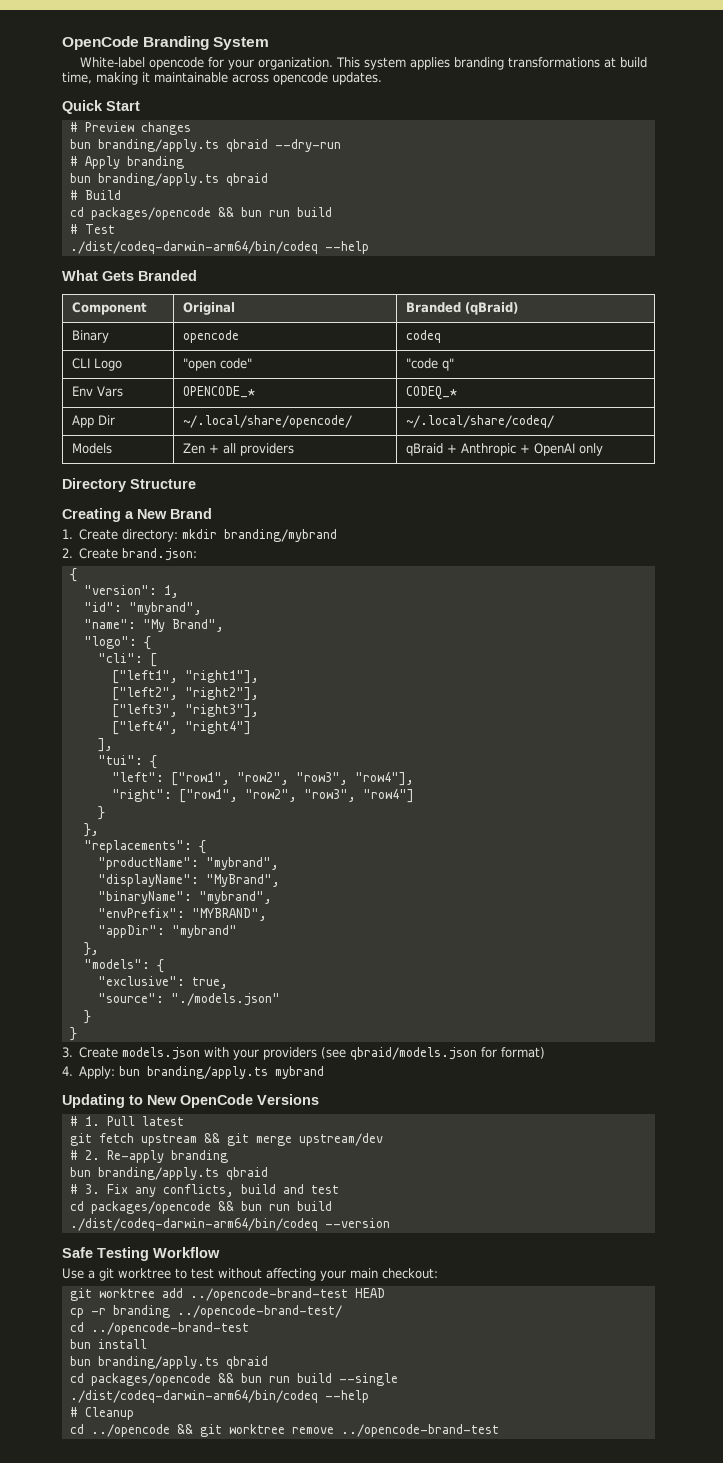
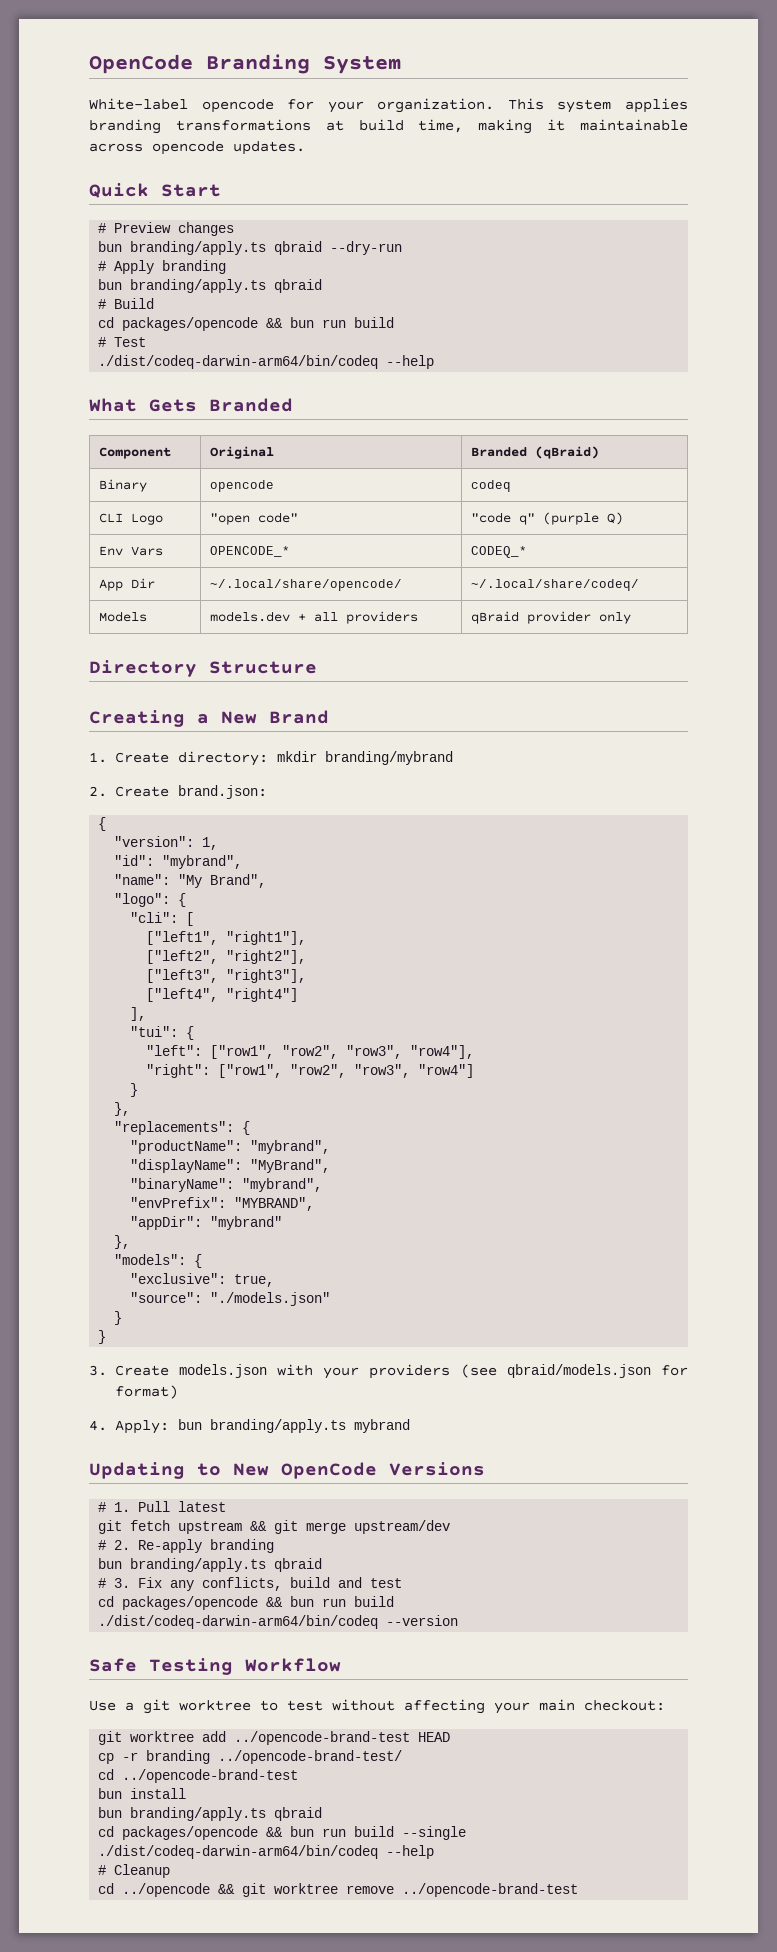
- CLI Logo | "open code" | "code q"
+ CLI Logo | "open code" | "code q" (purple Q)
- Models | Zen + all providers | qBraid + Anthropic + OpenAI only
+ Models | models.dev + all providers | qBraid provider only

